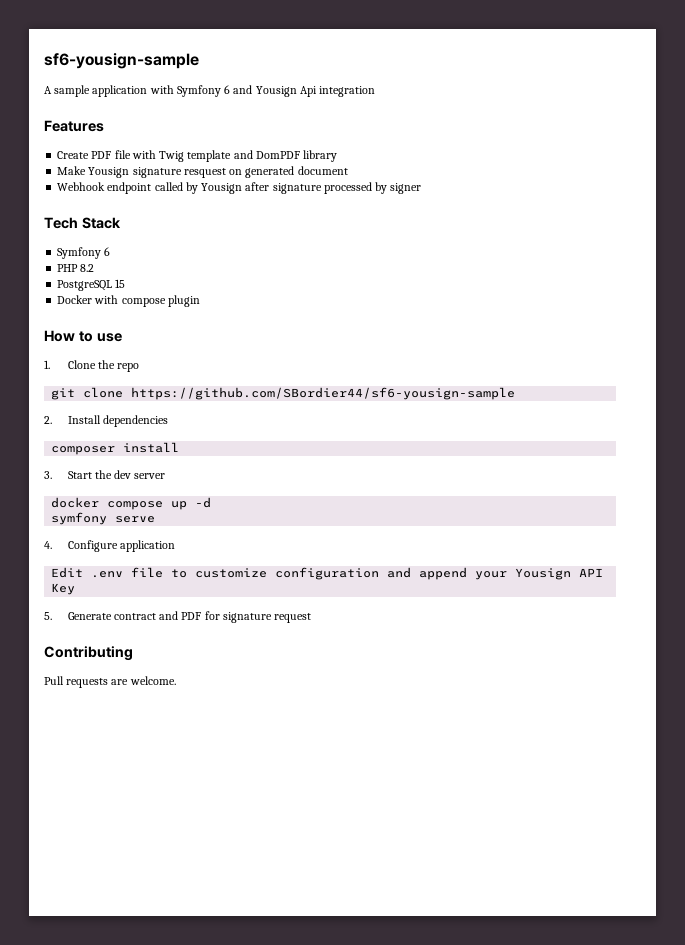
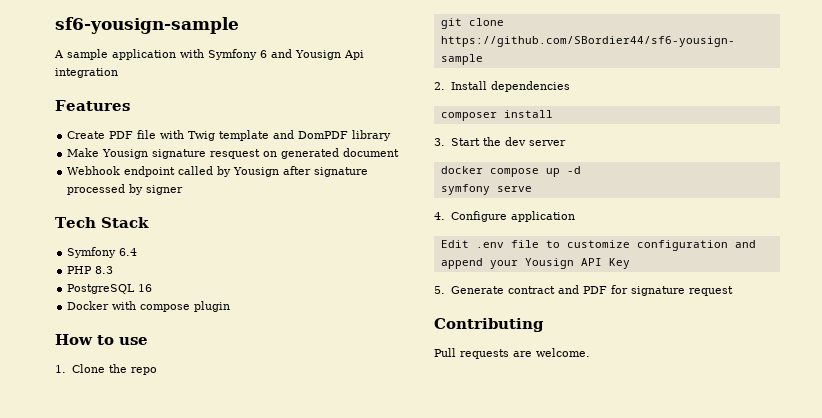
  Tech Stack
- Symfony 6
+ Symfony 6.4
- PHP 8.2
+ PHP 8.3
- PostgreSQL 15
+ PostgreSQL 16

